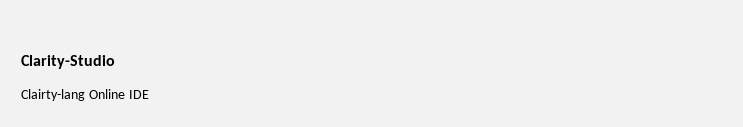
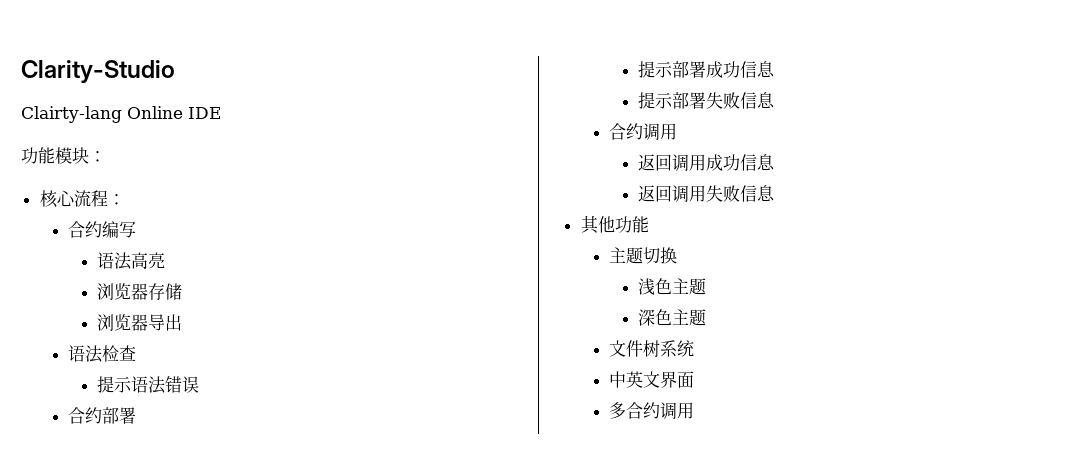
+ 功能模块：
+ 核心流程：
+ 合约编写
+ 语法高亮
+ 浏览器存储
+ 浏览器导出
+ 语法检查
+ 提示语法错误
+ 合约部署
+ 提示部署成功信息
+ 提示部署失败信息
+ 合约调用
+ 返回调用成功信息
+ 返回调用失败信息
+ 其他功能
+ 主题切换
+ 浅色主题
+ 深色主题
+ 文件树系统
+ 中英文界面
+ 多合约调用

